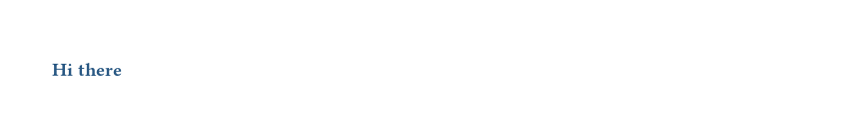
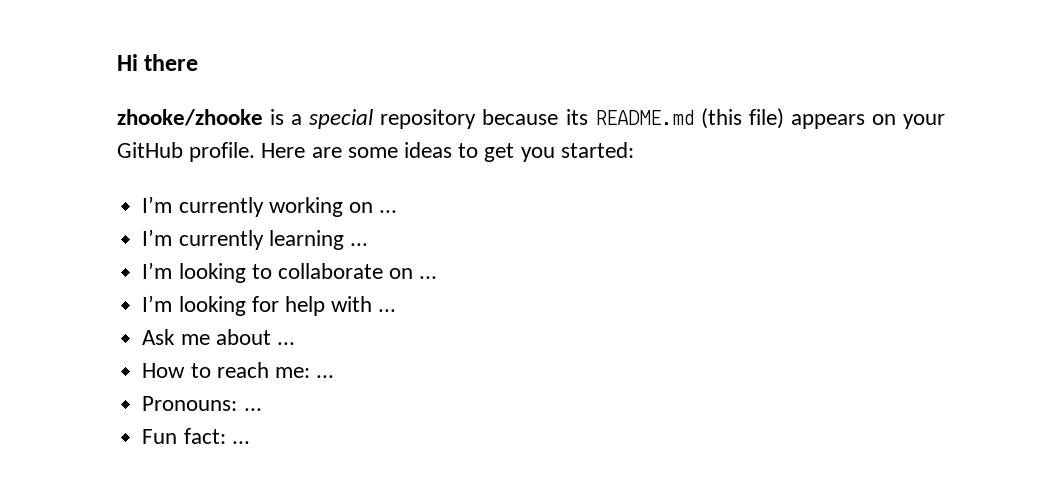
+ zhooke/zhooke is a special repository because its README.md (this file) appears on your GitHub profile. Here are some ideas to get you started:
+ I’m currently working on ...
+ I’m currently learning ...
+ I’m looking to collaborate on ...
+ I’m looking for help with ...
+ Ask me about ...
+ How to reach me: ...
+ Pronouns: ...
+ Fun fact: ...

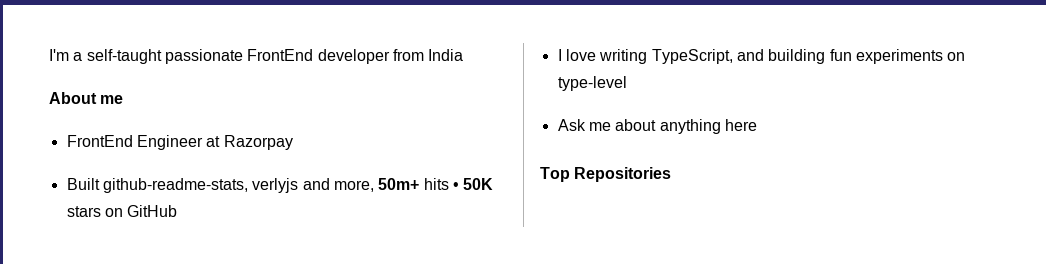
- Hi there
- zhooke/zhooke is a special repository because its README.md (this file) appears on your GitHub profile. Here are some ideas to get you started:
- I’m currently working on ...
- I’m currently learning ...
- I’m looking to collaborate on ...
- I’m looking for help with ...
- Ask me about ...
- How to reach me: ...
- Pronouns: ...
- Fun fact: ...
+ I'm a self-taught passionate FrontEnd developer from India
+ About me
+ FrontEnd Engineer at Razorpay
+ Built github-readme-stats, verlyjs and more, 50m+ hits • 50K stars on GitHub
+ I love writing TypeScript, and building fun experiments on type-level
+ Ask me about anything here
+ Top Repositories

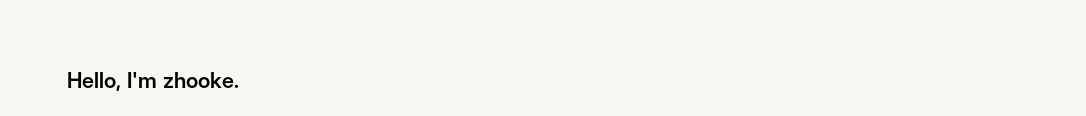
- I'm a self-taught passionate FrontEnd developer from India
- About me
- FrontEnd Engineer at Razorpay
- Built github-readme-stats, verlyjs and more, 50m+ hits • 50K stars on GitHub
- I love writing TypeScript, and building fun experiments on type-level
- Ask me about anything here
- Top Repositories
+ Hello, I'm zhooke.

